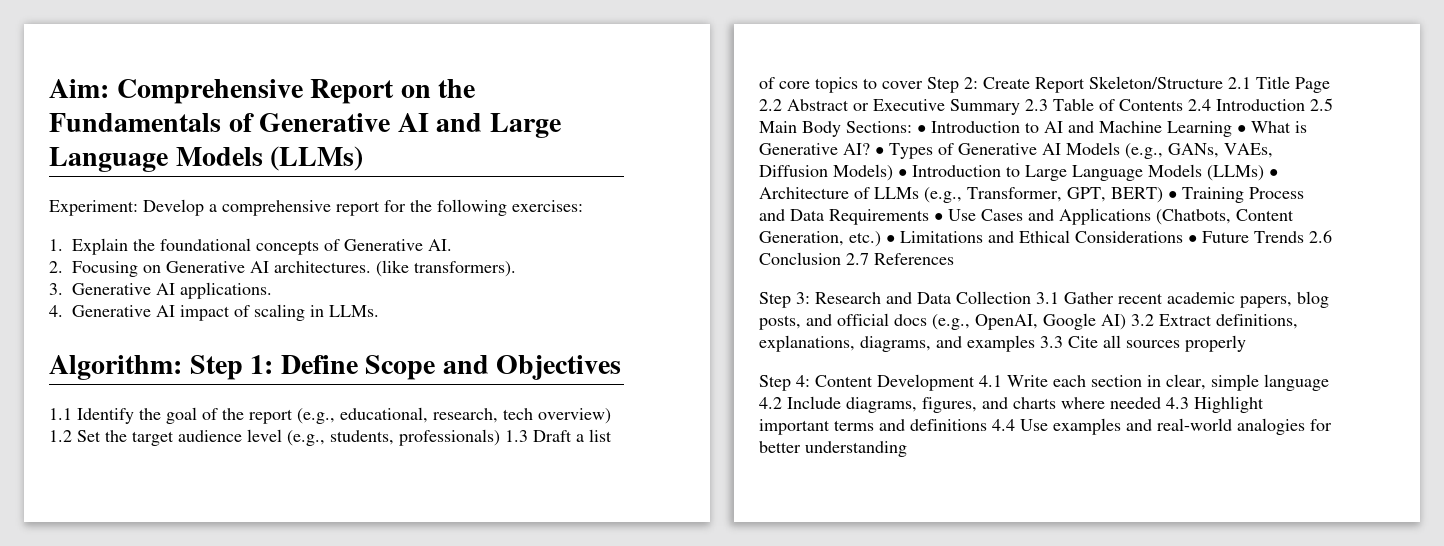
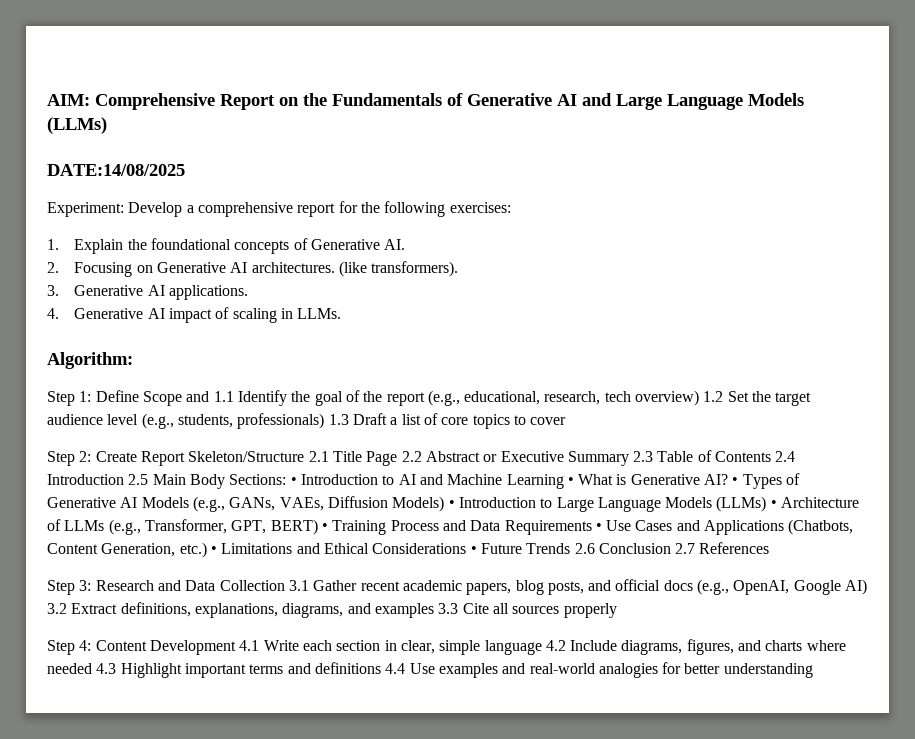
- Aim: Comprehensive Report on the Fundamentals of Generative AI and Large Language Models (LLMs)
+ AIM: Comprehensive Report on the Fundamentals of Generative AI and Large Language Models (LLMs)
+ DATE:14/08/2025
- Algorithm: Step 1:
+ Algorithm:
+ Step 1:
- Define Scope and Objectives
- 1.1 Identify the goal of the report (e.g., educational, research, tech overview) 1.2 Set the target audience level (e.g., students, professionals) 1.3 Draft a list of core topics to cover Step 2:
+ Define Scope and 1.1 Identify the goal of the report (e.g., educational, research, tech overview) 1.2 Set the target audience level (e.g., students, professionals) 1.3 Draft a list of core topics to cover
+ Step 2:

